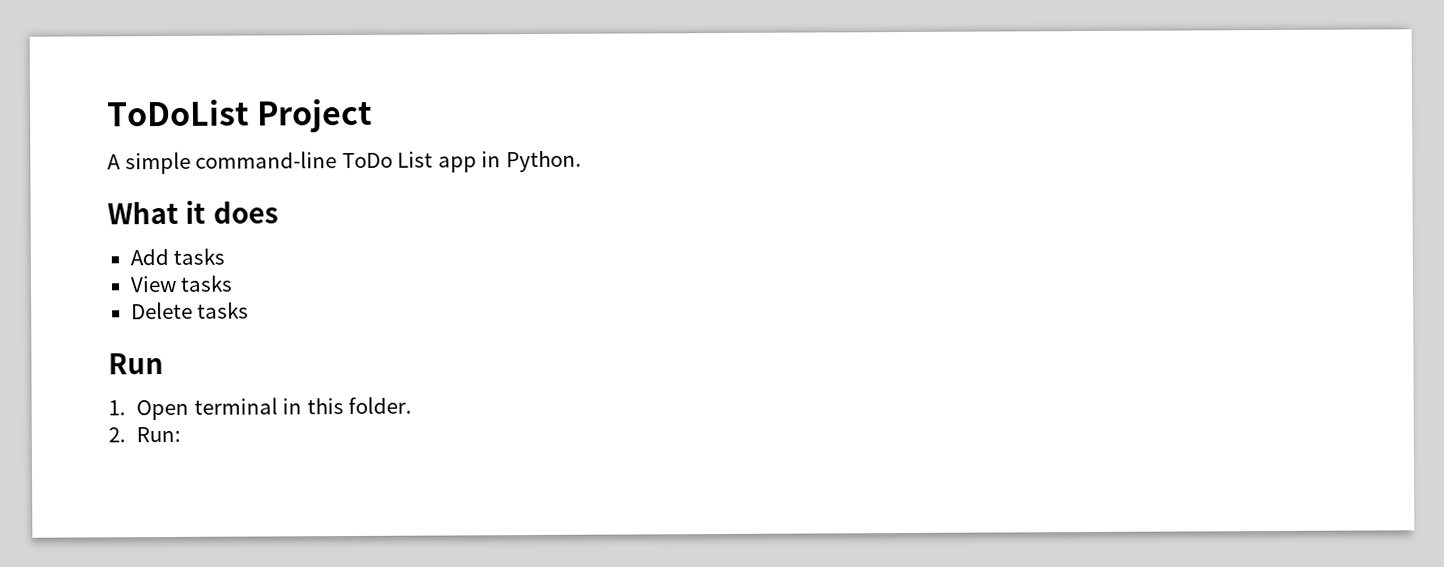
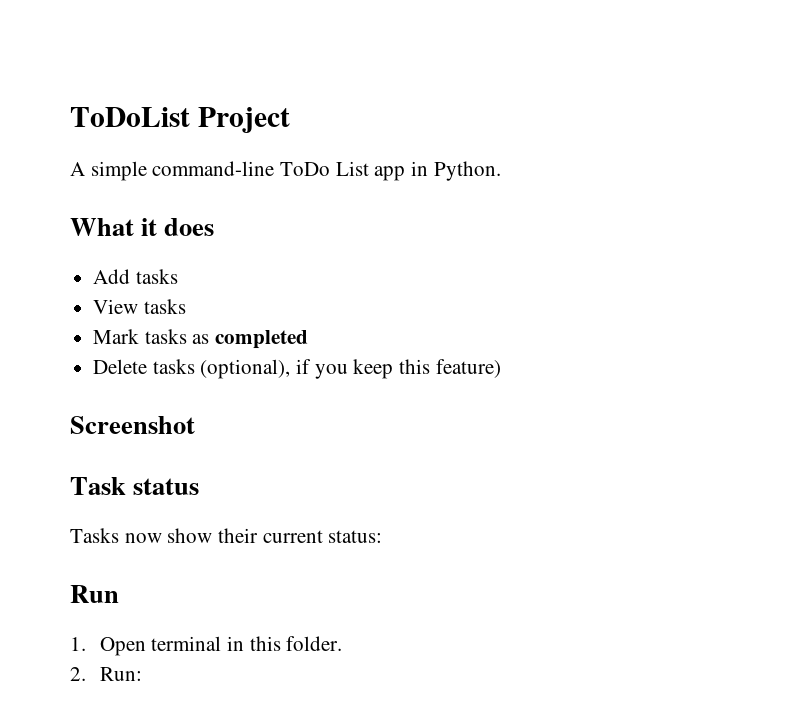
- Delete tasks
+ Mark tasks as completed
+ Delete tasks (optional), if you keep this feature)
+ Screenshot
+ Task status
+ Tasks now show their current status:

